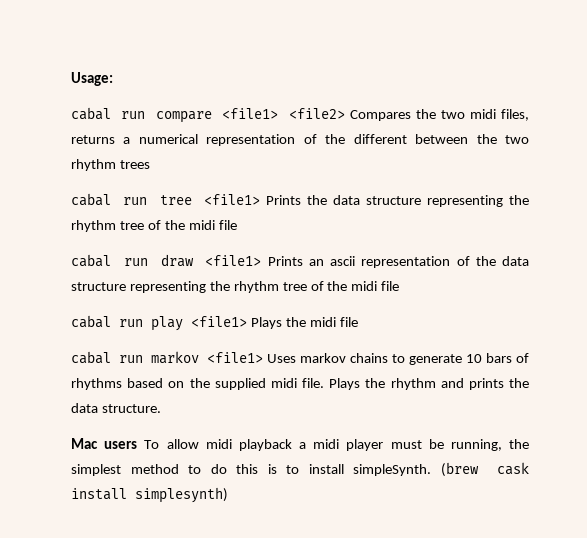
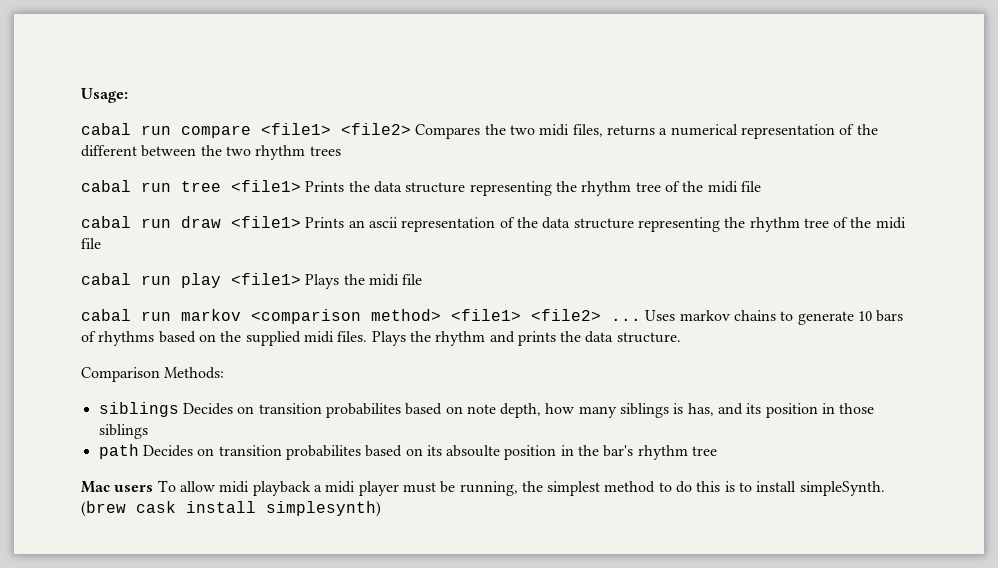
- cabal run markov <file1> Uses markov chains to generate 10 bars of rhythms based on the supplied midi file.
+ cabal run markov <comparison method> <file1> <file2> ... Uses markov chains to generate 10 bars of rhythms based on the supplied midi files.
+ Comparison Methods:
+ siblings Decides on transition probabilites based on note depth, how many siblings is has, and its position in those siblings
+ path Decides on transition probabilites based on its absoulte position in the bar's rhythm tree

